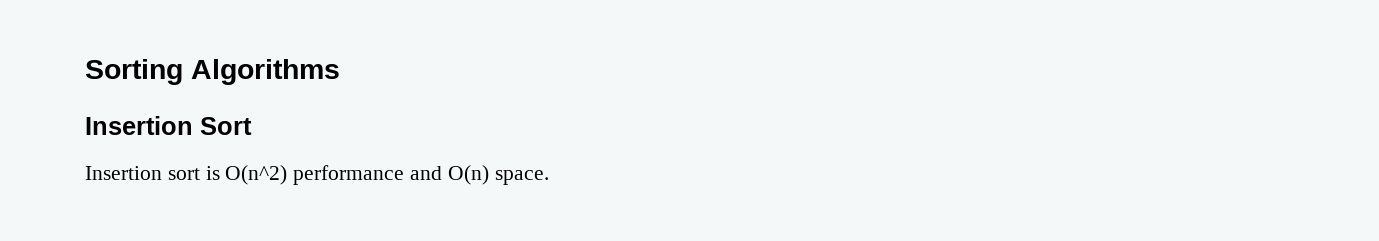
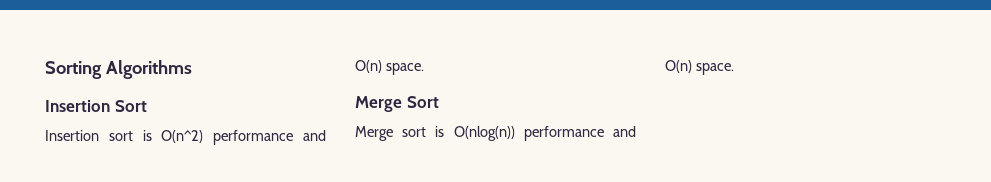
+ Merge Sort
+ Merge sort is O(nlog(n)) performance and O(n) space.

